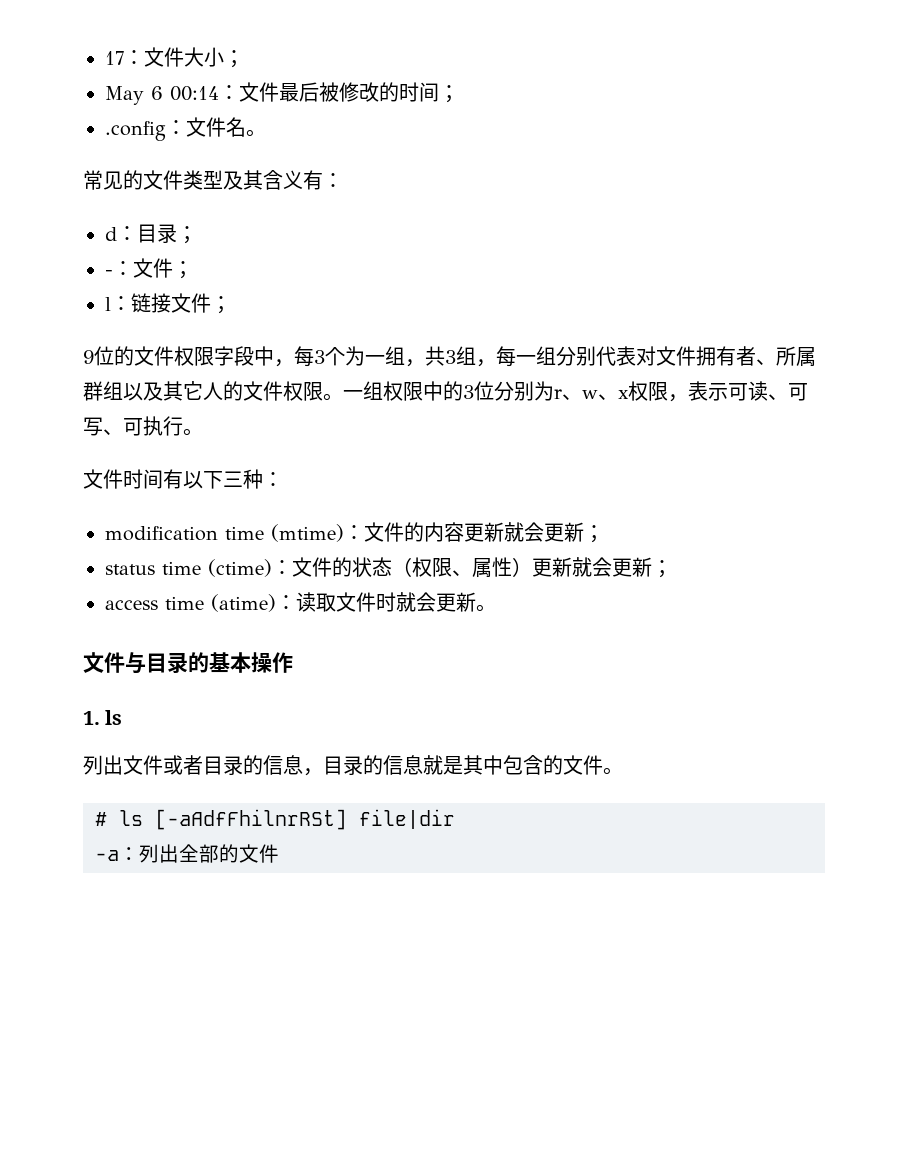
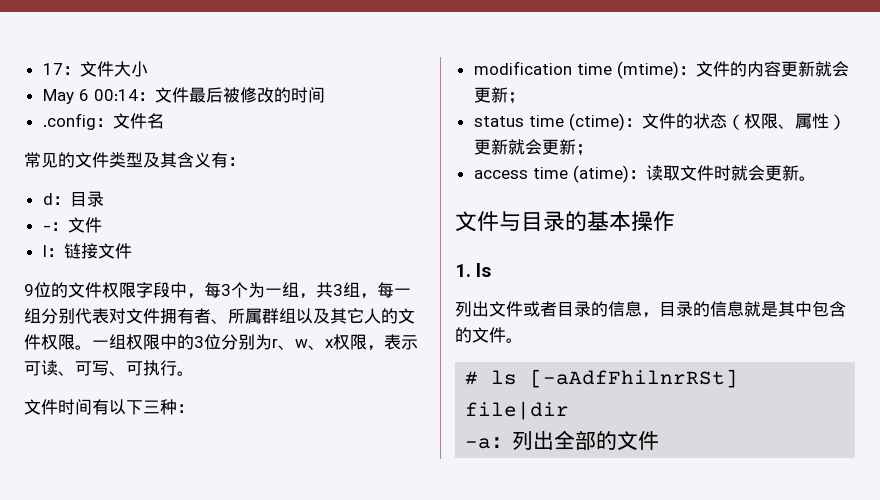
- 17：文件大小；
+ 17：文件大小
- May 6 00:14：文件最后被修改的时间；
+ May 6 00:14：文件最后被修改的时间
- .config：文件名。
+ .config：文件名
- d：目录；
+ d：目录
- -：文件；
+ -：文件
- l：链接文件；
+ l：链接文件

